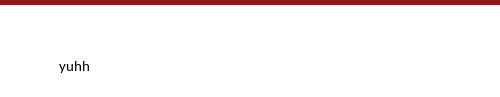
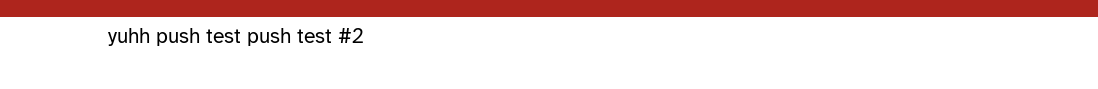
- yuhh
+ yuhh push test push test #2

